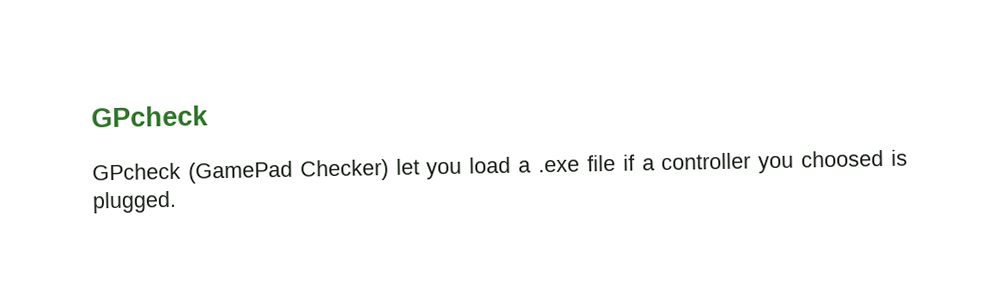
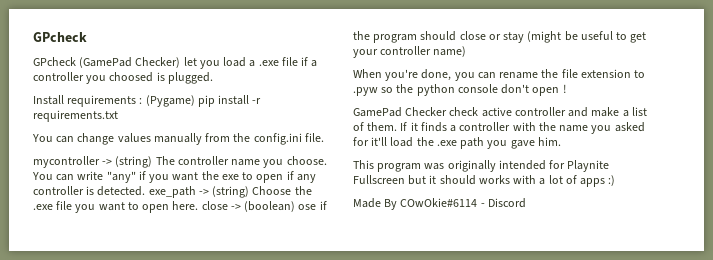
+ Install requirements : (Pygame) pip install -r requirements.txt
+ You can change values manually from the config.ini file.
+ mycontroller -> (string) The controller name you choose. You can write "any" if you want the exe to open if any controller is detected. exe_path -> (string) Choose the .exe file you want to open here. close -> (boolean) ose if the program should close or stay (might be useful to get your controller name)
+ When you're done, you can rename the file extension to .pyw so the python console don't open !
+ GamePad Checker check active controller and make a list of them. If it finds a controller with the name you asked for it'll load the .exe path you gave him.
+ This program was originally intended for Playnite Fullscreen but it should works with a lot of apps :)
+ Made By COwOkie#6114 - Discord

